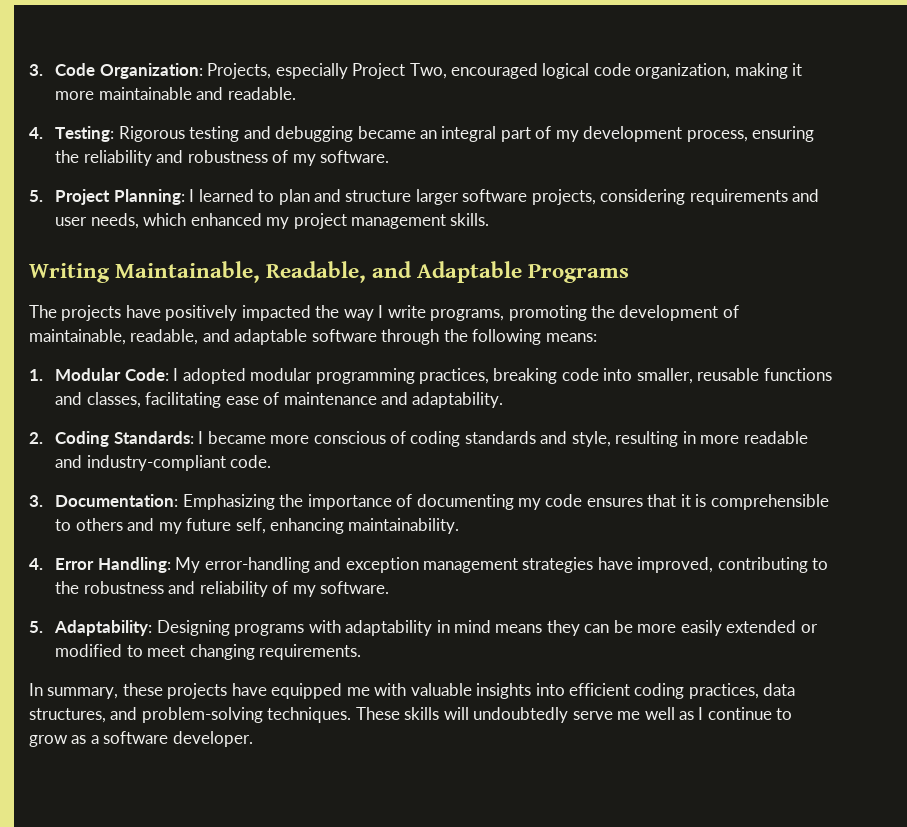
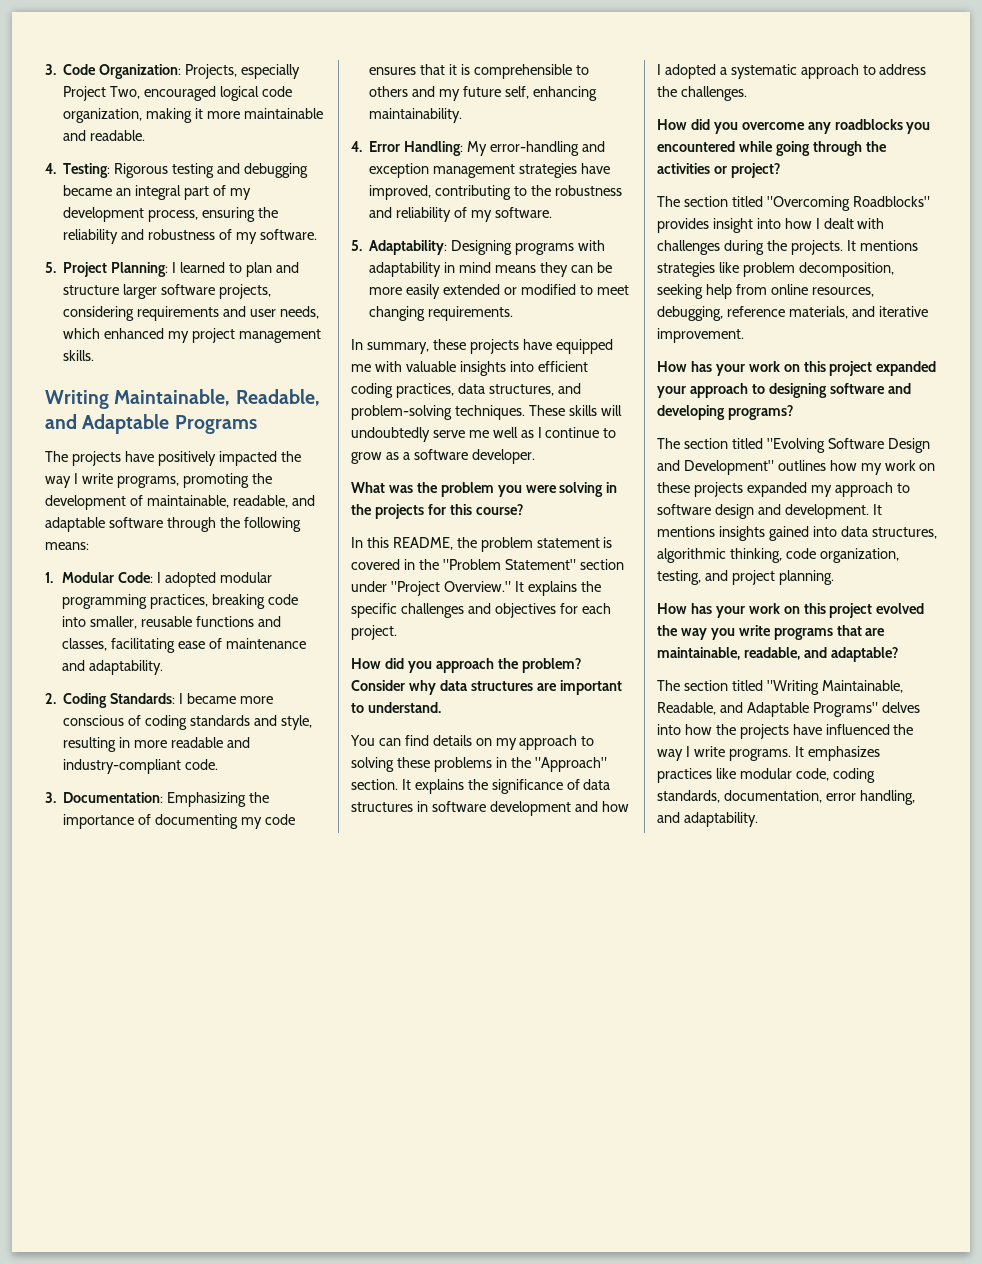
+ What was the problem you were solving in the projects for this course?
+ In this README, the problem statement is covered in the "Problem Statement" section under "Project Overview." It explains the specific challenges and objectives for each project.
+ How did you approach the problem? Consider why data structures are important to understand.
+ You can find details on my approach to solving these problems in the "Approach" section. It explains the significance of data structures in software development and how I adopted a systematic approach to address the challenges.
+ How did you overcome any roadblocks you encountered while going through the activities or project?
+ The section titled "Overcoming Roadblocks" provides insight into how I dealt with challenges during the projects. It mentions strategies like problem decomposition, seeking help from online resources, debugging, reference materials, and iterative improvement.
+ How has your work on this project expanded your approach to designing software and developing programs?
+ The section titled "Evolving Software Design and Development" outlines how my work on these projects expanded my approach to software design and development. It mentions insights gained into data structures, algorithmic thinking, code organization, testing, and project planning.
+ How has your work on this project evolved the way you write programs that are maintainable, readable, and adaptable?
+ The section titled "Writing Maintainable, Readable, and Adaptable Programs" delves into how the projects have influenced the way I write programs. It emphasizes practices like modular code, coding standards, documentation, error handling, and adaptability.

